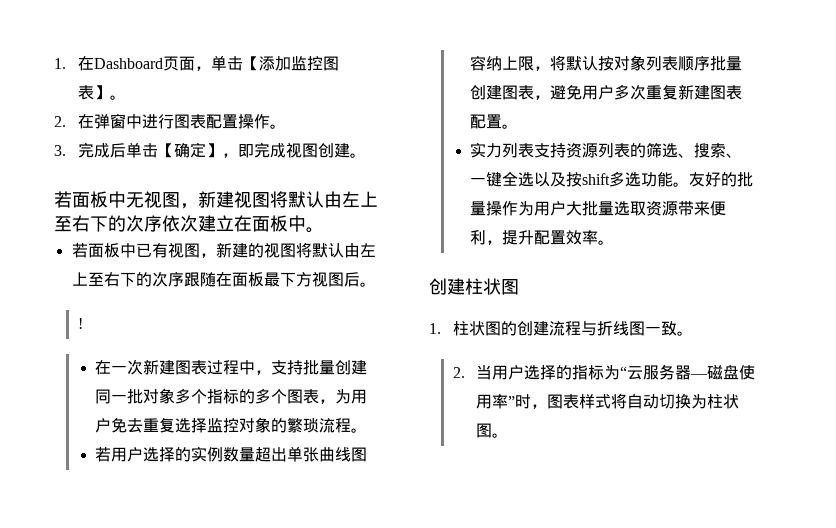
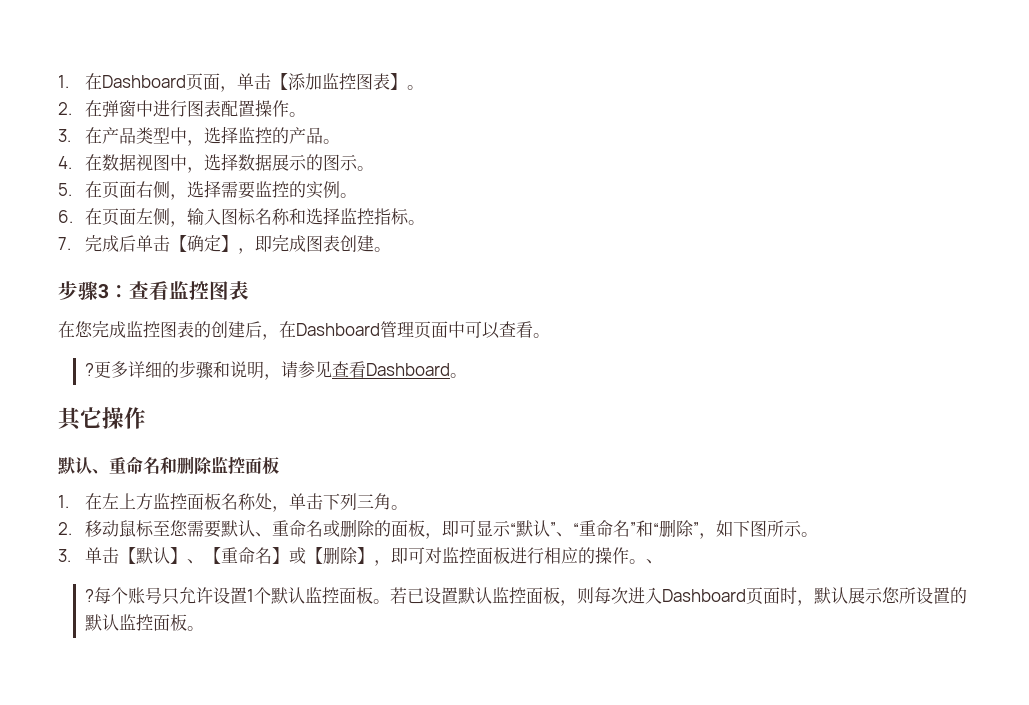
- 3.完成后单击【确定】，即完成视图创建。
+ 3.在产品类型中，选择监控的产品。
+ 4.在数据视图中，选择数据展示的图示。
+ 5.在页面右侧，选择需要监控的实例。
+ 6.在页面左侧，输入图标名称和选择监控指标。
+ 7.完成后单击【确定】，即完成图表创建。
- 若面板中无视图，新建视图将默认由左上至右下的次序依次建立在面板中。
- 若面板中已有视图，新建的视图将默认由左上至右下的次序跟随在面板最下方视图后。
- !
- 在一次新建图表过程中，支持批量创建同一批对象多个指标的多个图表，为用户免去重复选择监控对象的繁琐流程。
- 若用户选择的实例数量超出单张曲线图容纳上限，将默认按对象列表顺序批量创建图表，避免用户多次重复新建图表配置。
- 实力列表支持资源列表的筛选、搜索、一键全选以及按shift多选功能。友好的批量操作为用户大批量选取资源带来便利，提升配置效率。
- 创建柱状图
- 1.柱状图的创建流程与折线图一致。
- 2.当用户选择的指标为“云服务器—磁盘使用率”时，图表样式将自动切换为柱状图。
+ 步骤3：查看监控图表
+ 在您完成监控图表的创建后，在Dashboard管理页面中可以查看。
+ ?更多详细的步骤和说明，请参见查看Dashboard。
+ 其它操作
+ 默认、重命名和删除监控面板
+ 1.在左上方监控面板名称处，单击下列三角。
+ 2.移动鼠标至您需要默认、重命名或删除的面板，即可显示“默认”、“重命名”和“删除”，如下图所示。
+ 3.单击【默认】、【重命名】或【删除】，即可对监控面板进行相应的操作。、
+ ?每个账号只允许设置1个默认监控面板。若已设置默认监控面板，则每次进入Dashboard页面时，默认展示您所设置的默认监控面板。

